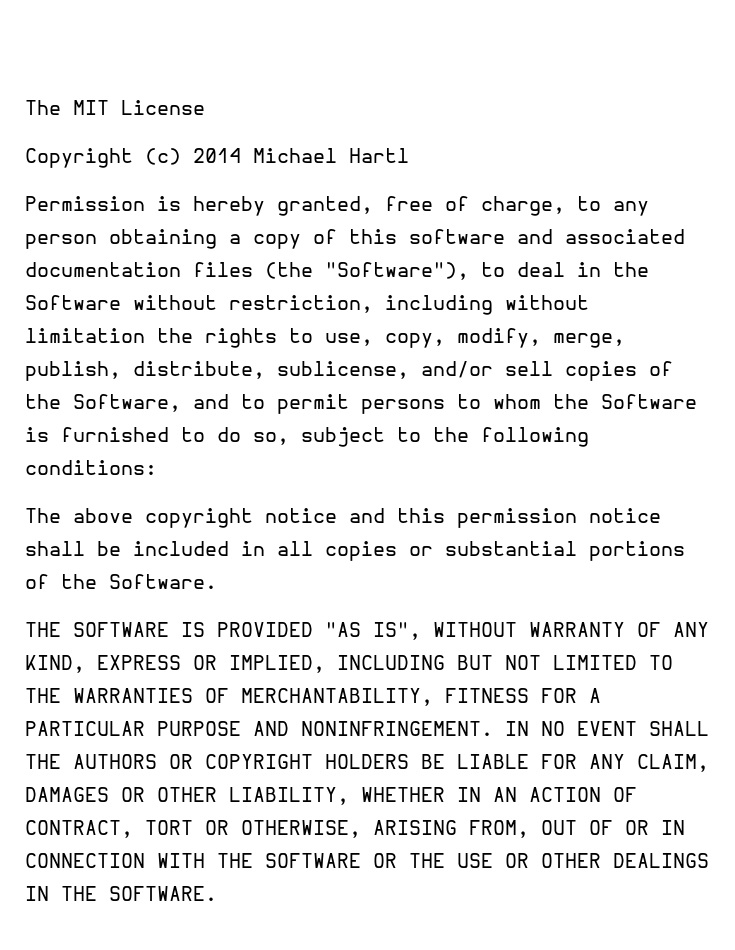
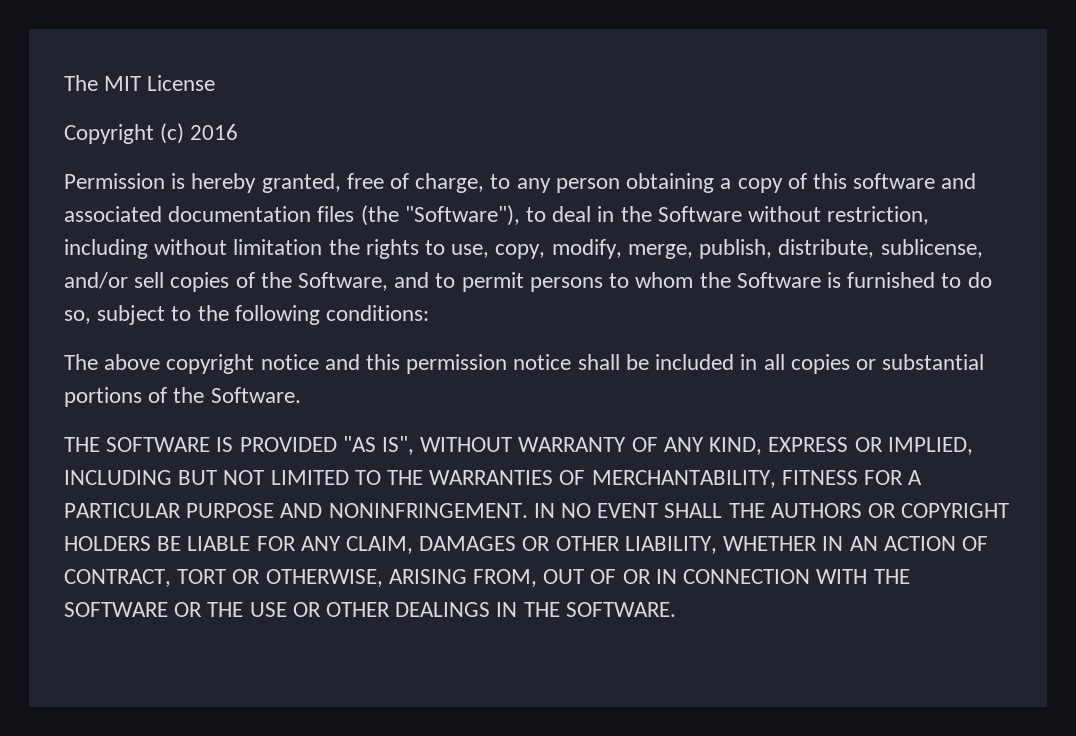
- Copyright (c) 2014 Michael Hartl
+ Copyright (c) 2016

